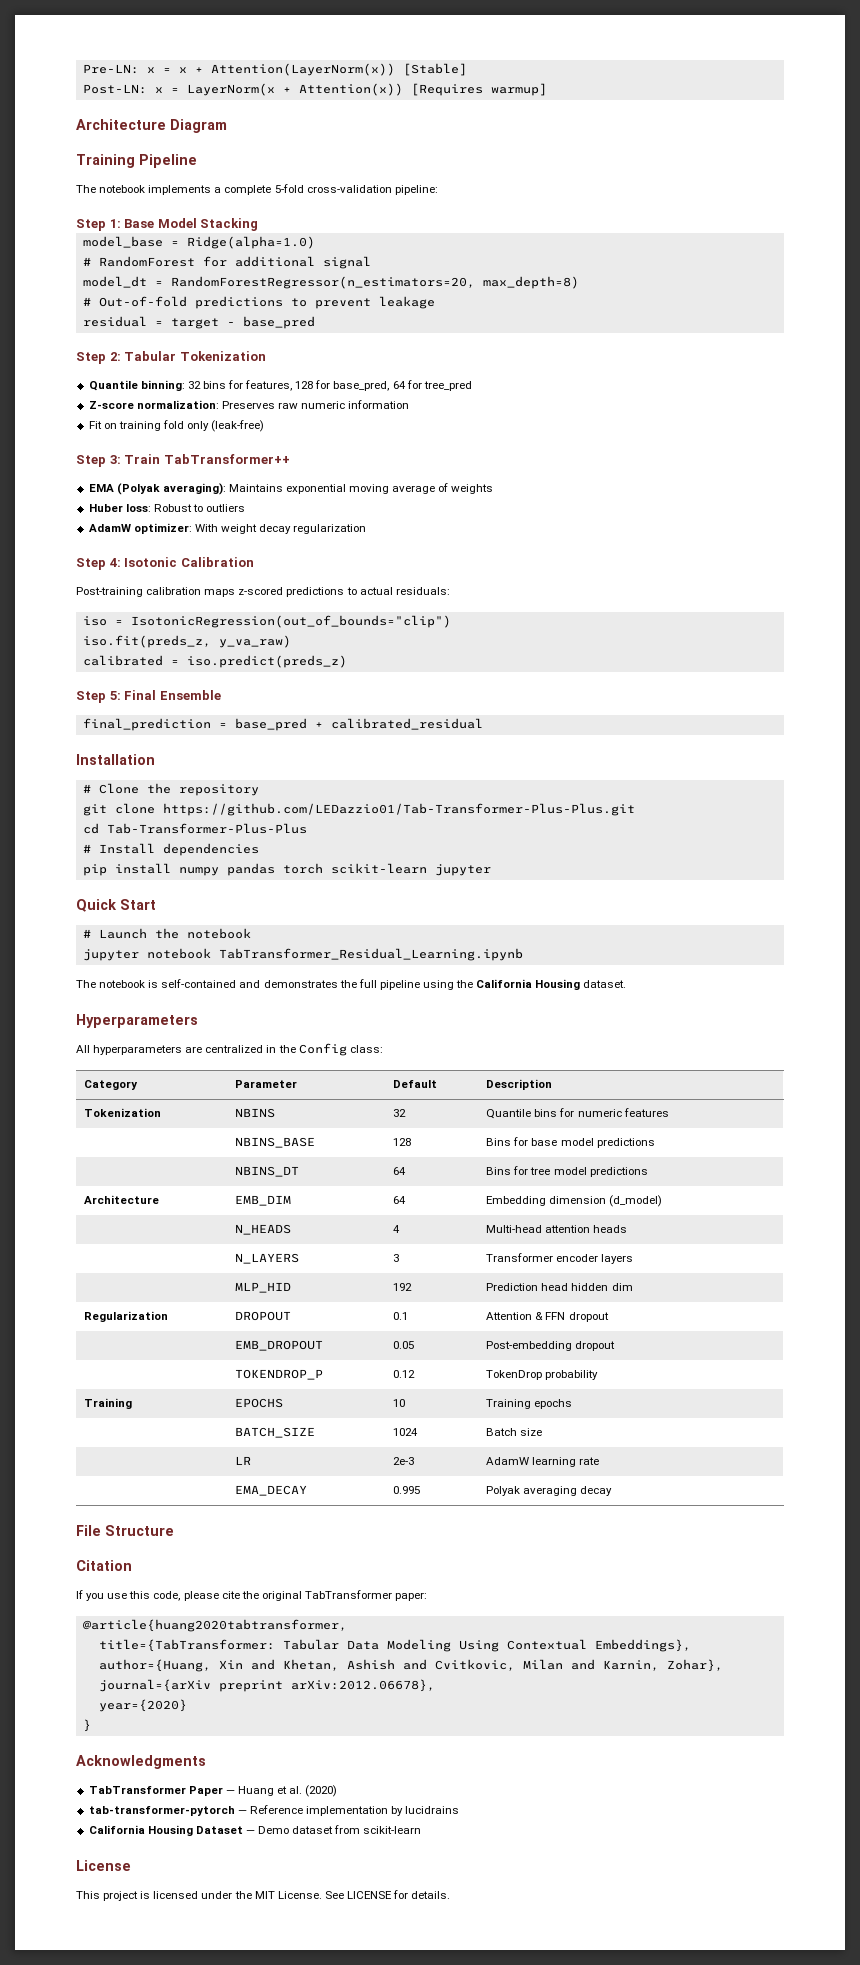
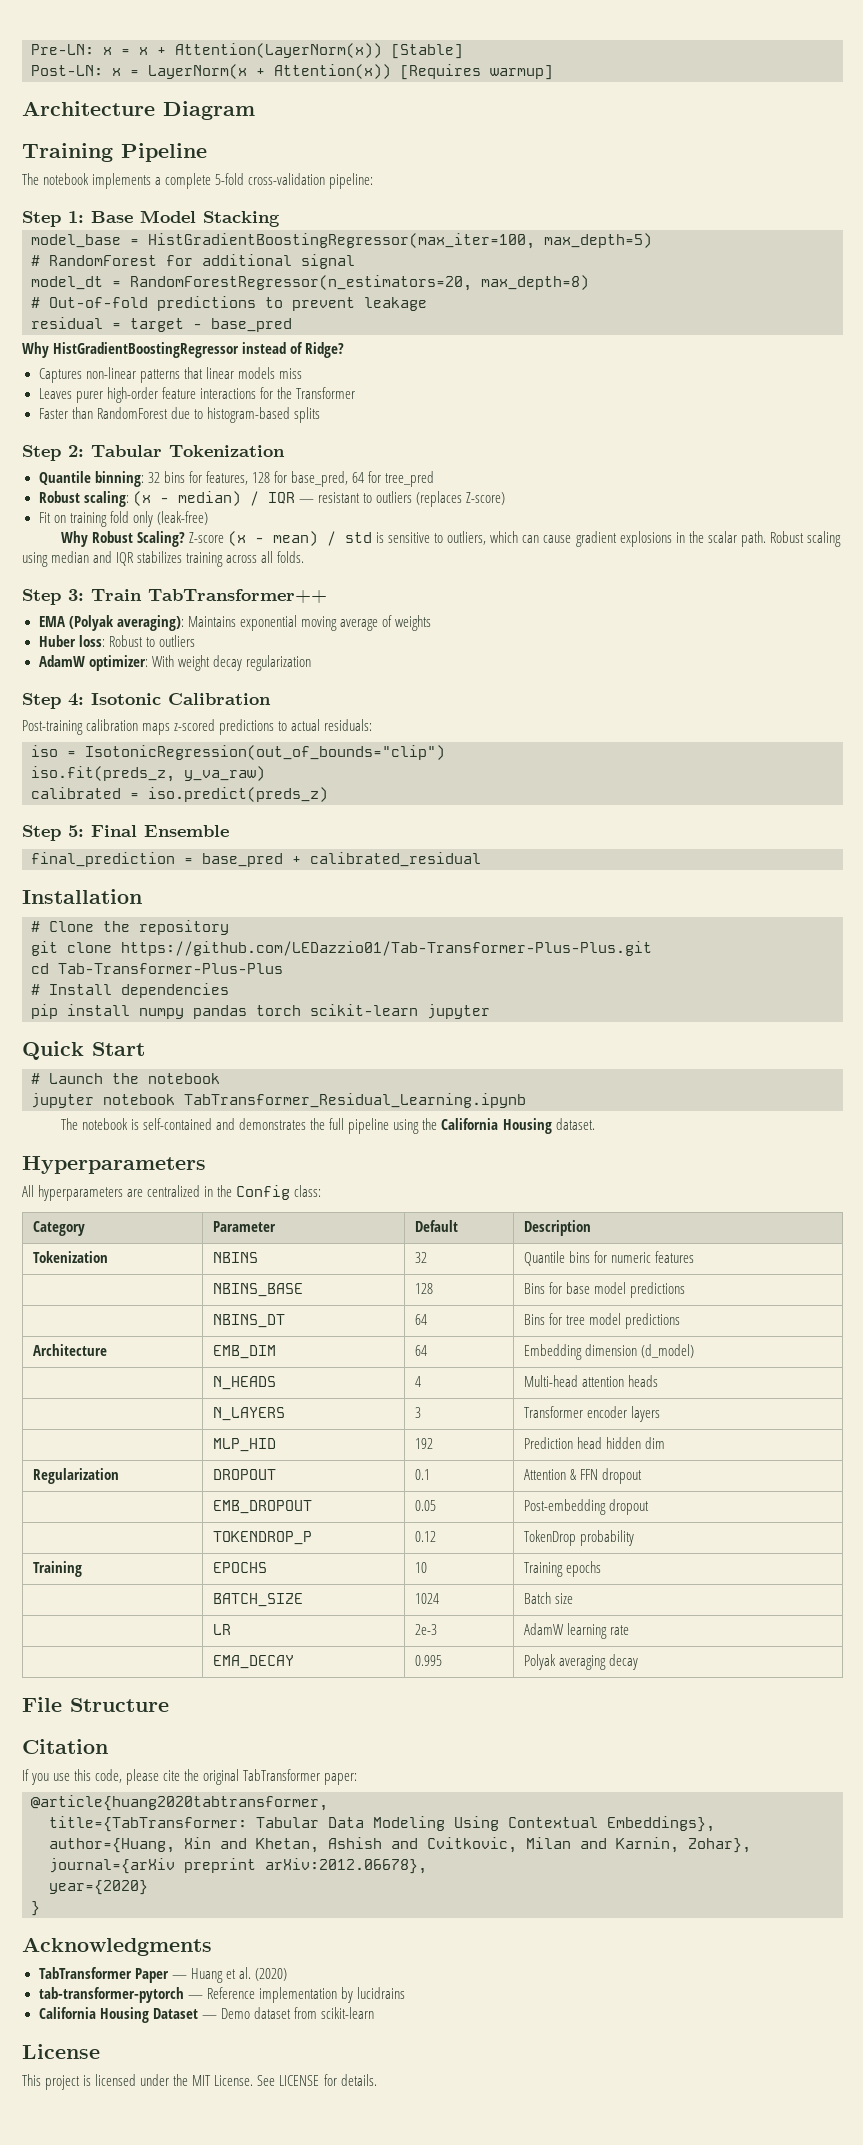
- model_base = Ridge(alpha=1.0)
+ model_base = HistGradientBoostingRegressor(max_iter=100, max_depth=5)
+ Why HistGradientBoostingRegressor instead of Ridge?
+ Captures non-linear patterns that linear models miss
+ Leaves purer high-order feature interactions for the Transformer
+ Faster than RandomForest due to histogram-based splits
- Z-score normalization: Preserves raw numeric information
+ Robust scaling: (x - median) / IQR — resistant to outliers (replaces Z-score)
+ Why Robust Scaling? Z-score (x - mean) / std is sensitive to outliers, which can cause gradient explosions in the scalar path. Robust scaling using median and IQR stabilizes training across all folds.

